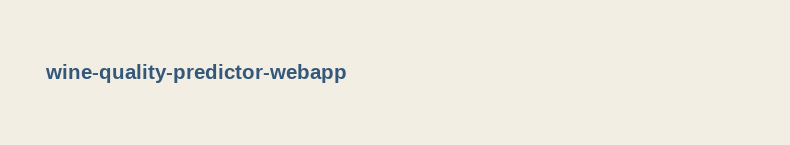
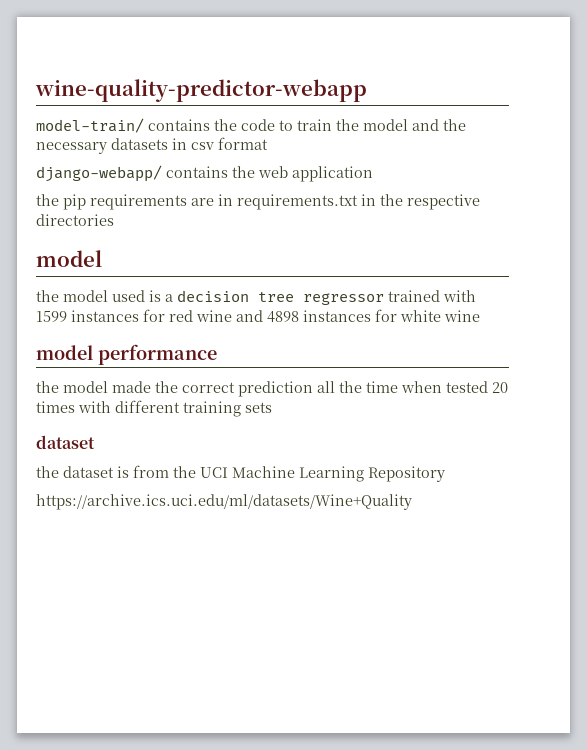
+ model-train/ contains the code to train the model and the necessary datasets in csv format
+ django-webapp/ contains the web application
+ the pip requirements are in requirements.txt in the respective directories
+ model
+ the model used is a decision tree regressor trained with 1599 instances for red wine and 4898 instances for white wine
+ model performance
+ the model made the correct prediction all the time when tested 20 times with different training sets
+ dataset
+ the dataset is from the UCI Machine Learning Repository
+ https://archive.ics.uci.edu/ml/datasets/Wine+Quality

